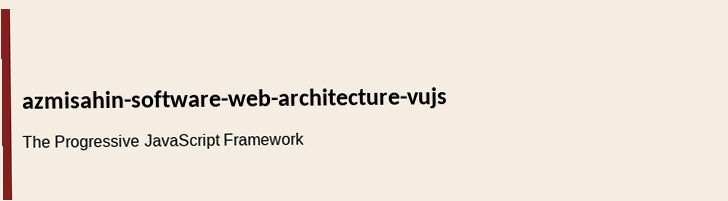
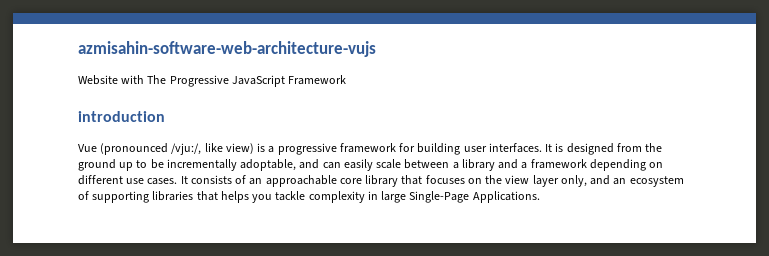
- The Progressive JavaScript Framework
+ Website with The Progressive JavaScript Framework
+ introduction
+ Vue (pronounced /vjuː/, like view) is a progressive framework for building user interfaces. It is designed from the ground up to be incrementally adoptable, and can easily scale between a library and a framework depending on different use cases. It consists of an approachable core library that focuses on the view layer only, and an ecosystem of supporting libraries that helps you tackle complexity in large Single-Page Applications.

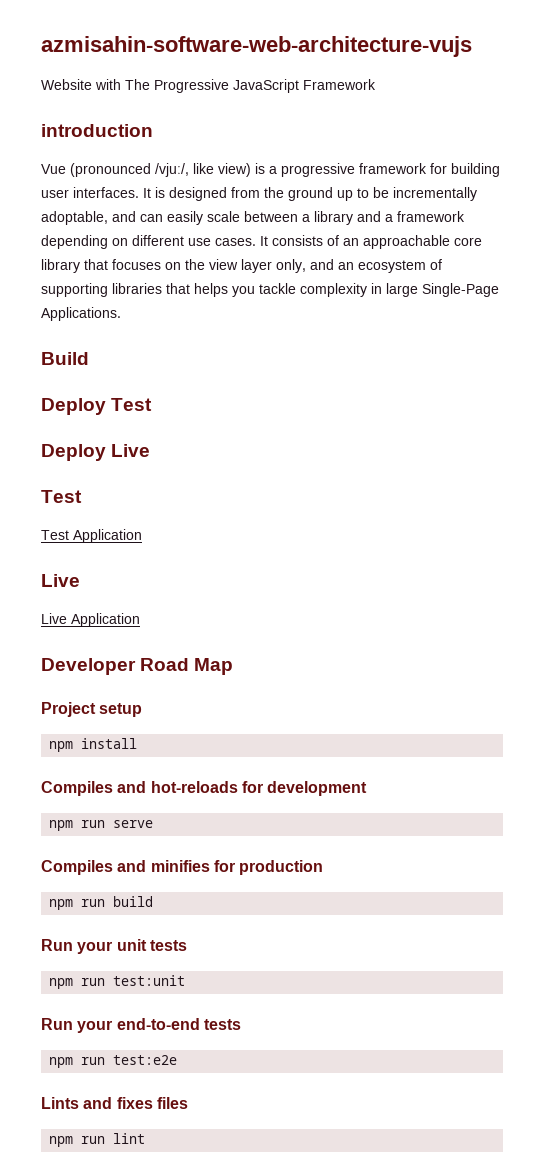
+ Build
+ Deploy Test
+ Deploy Live
+ Test
+ Test Application
+ Live
+ Live Application
+ Developer Road Map
+ Project setup
+ npm install
+ Compiles and hot-reloads for development
+ npm run serve
+ Compiles and minifies for production
+ npm run build
+ Run your unit tests
+ npm run test:unit
+ Run your end-to-end tests
+ npm run test:e2e
+ Lints and fixes files
+ npm run lint

